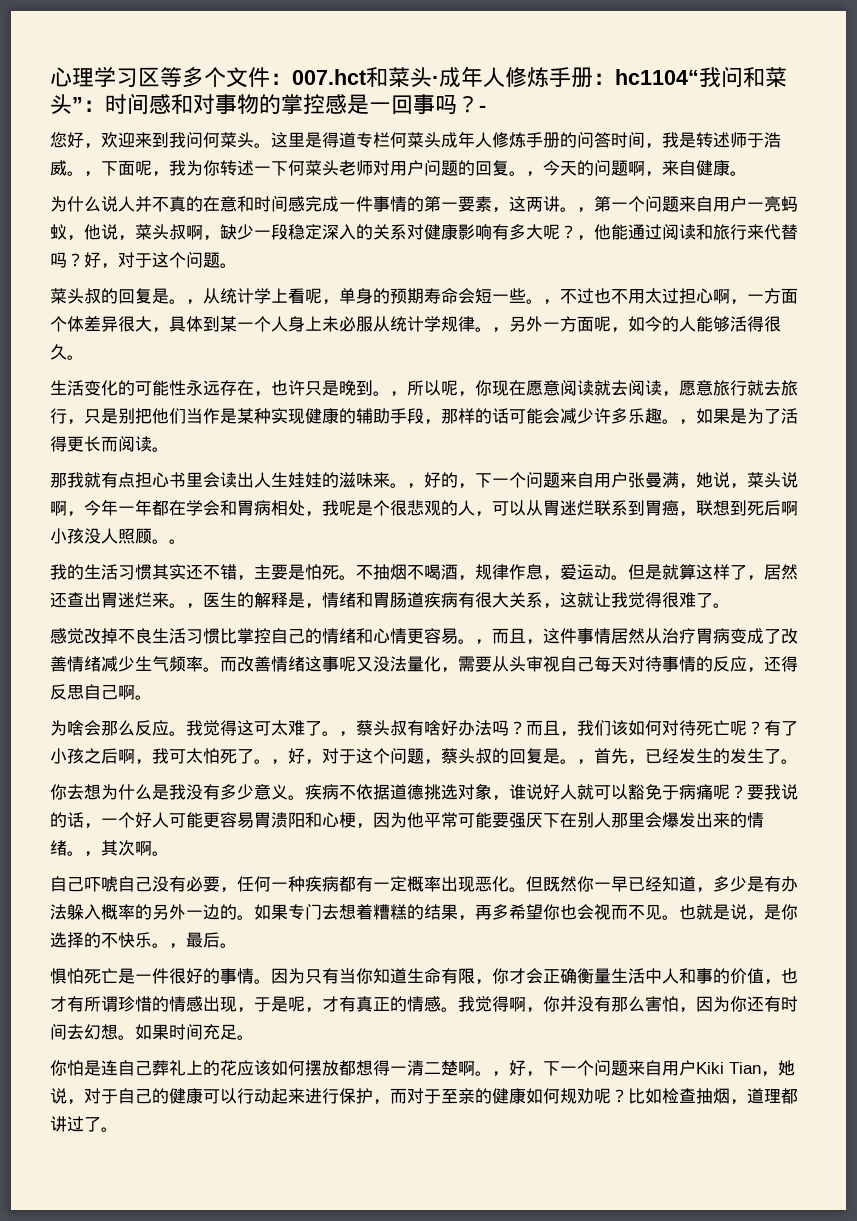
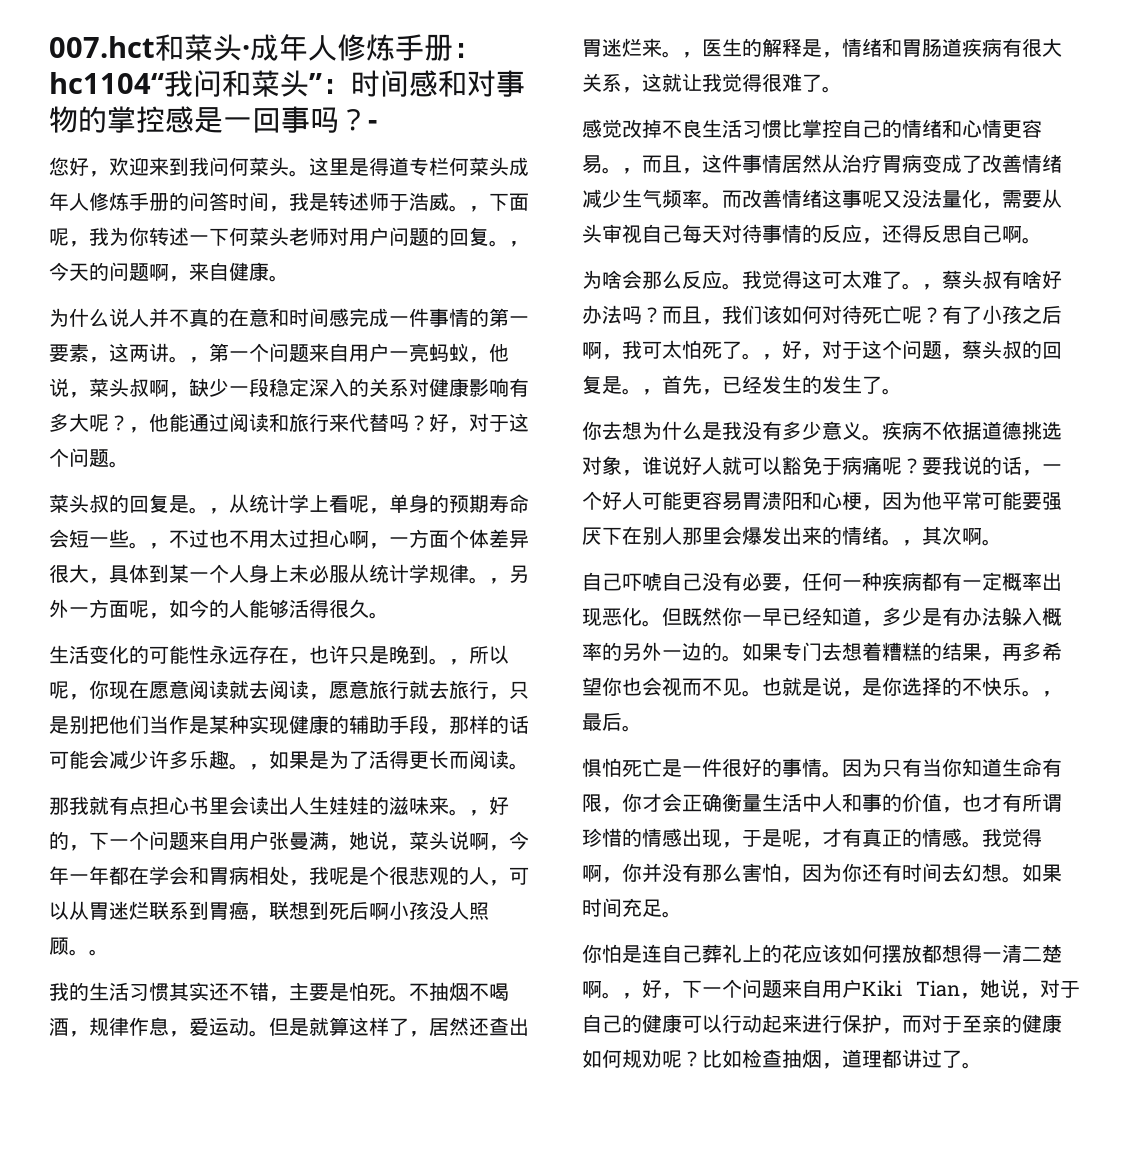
- 心理学习区等多个文件：007.hct和菜头·成年人修炼手册：hc1104“我问和菜头”：时间感和对事物的掌控感是一回事吗？
+ 007.hct和菜头·成年人修炼手册：hc1104“我问和菜头”：时间感和对事物的掌控感是一回事吗？

